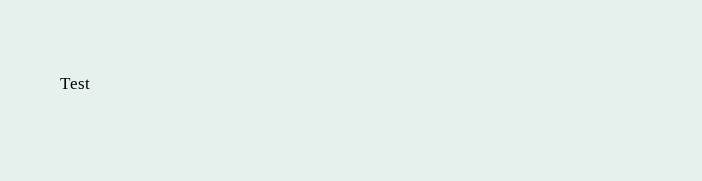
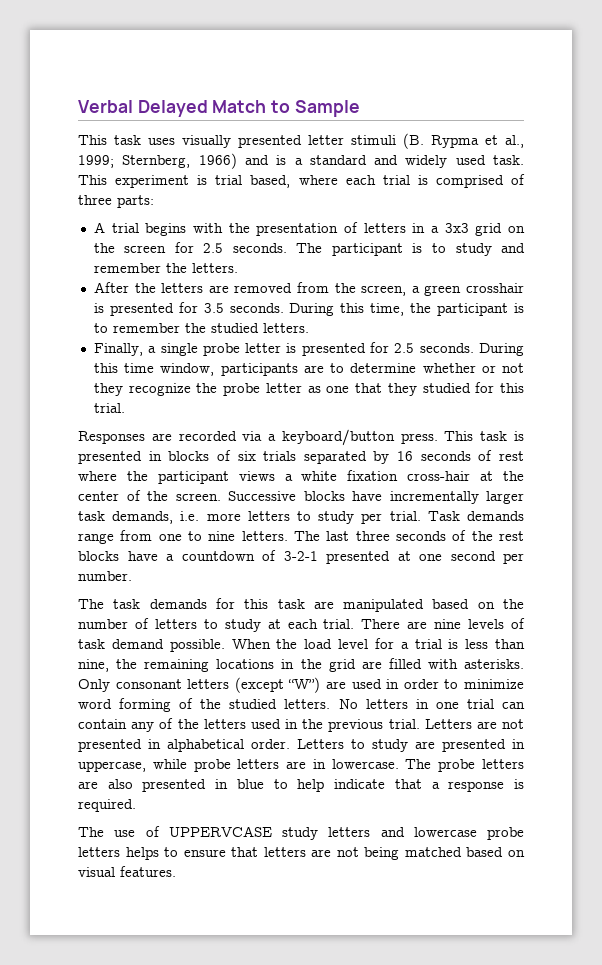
- Test
+ Verbal Delayed Match to Sample
+ This task uses visually presented letter stimuli (B. Rypma et al., 1999; Sternberg, 1966) and is a standard and widely used task. This experiment is trial based, where each trial is comprised of three parts:
+ A trial begins with the presentation of letters in a 3x3 grid on the screen for 2.5 seconds. The participant is to study and remember the letters.
+ After the letters are removed from the screen, a green crosshair is presented for 3.5 seconds. During this time, the participant is to remember the studied letters.
+ Finally, a single probe letter is presented for 2.5 seconds. During this time window, participants are to determine whether or not they recognize the probe letter as one that they studied for this trial.
+ Responses are recorded via a keyboard/button press. This task is presented in blocks of six trials separated by 16 seconds of rest where the participant views a white fixation cross-hair at the center of the screen. Successive blocks have incrementally larger task demands, i.e. more letters to study per trial. Task demands range from one to nine letters. The last three seconds of the rest blocks have a countdown of 3-2-1 presented at one second per number.
+ The task demands for this task are manipulated based on the number of letters to study at each trial. There are nine levels of task demand possible. When the load level for a trial is less than nine, the remaining locations in the grid are filled with asterisks. Only consonant letters (except “W”) are used in order to minimize word forming of the studied letters. No letters in one trial can contain any of the letters used in the previous trial. Letters are not presented in alphabetical order. Letters to study are presented in uppercase, while probe letters are in lowercase. The probe letters are also presented in blue to help indicate that a response is required.
+ The use of UPPERVCASE study letters and lowercase probe letters helps to ensure that letters are not being matched based on visual features.

